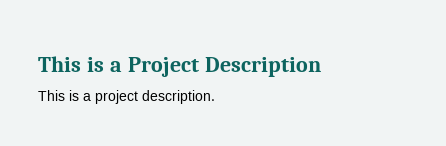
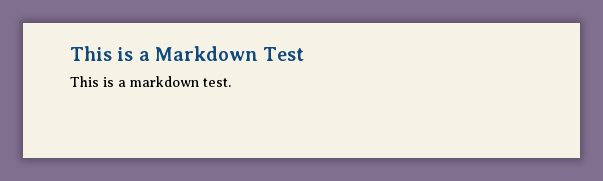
- This is a Project Description
- This is a project description.
+ This is a Markdown Test
+ This is a markdown test.

